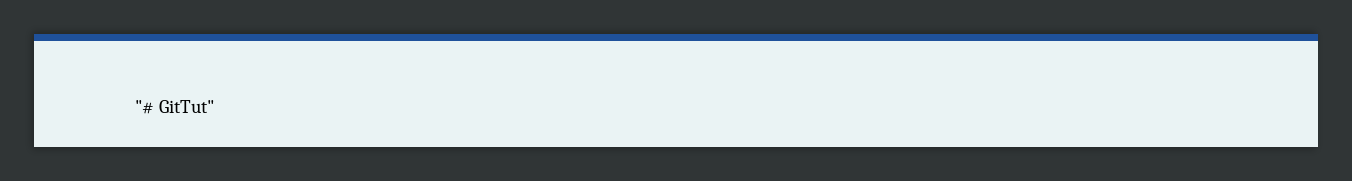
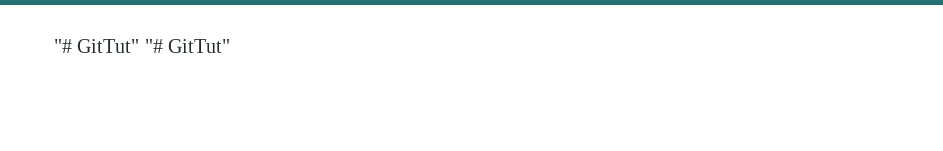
- "# GitTut"
+ "# GitTut" "# GitTut"

